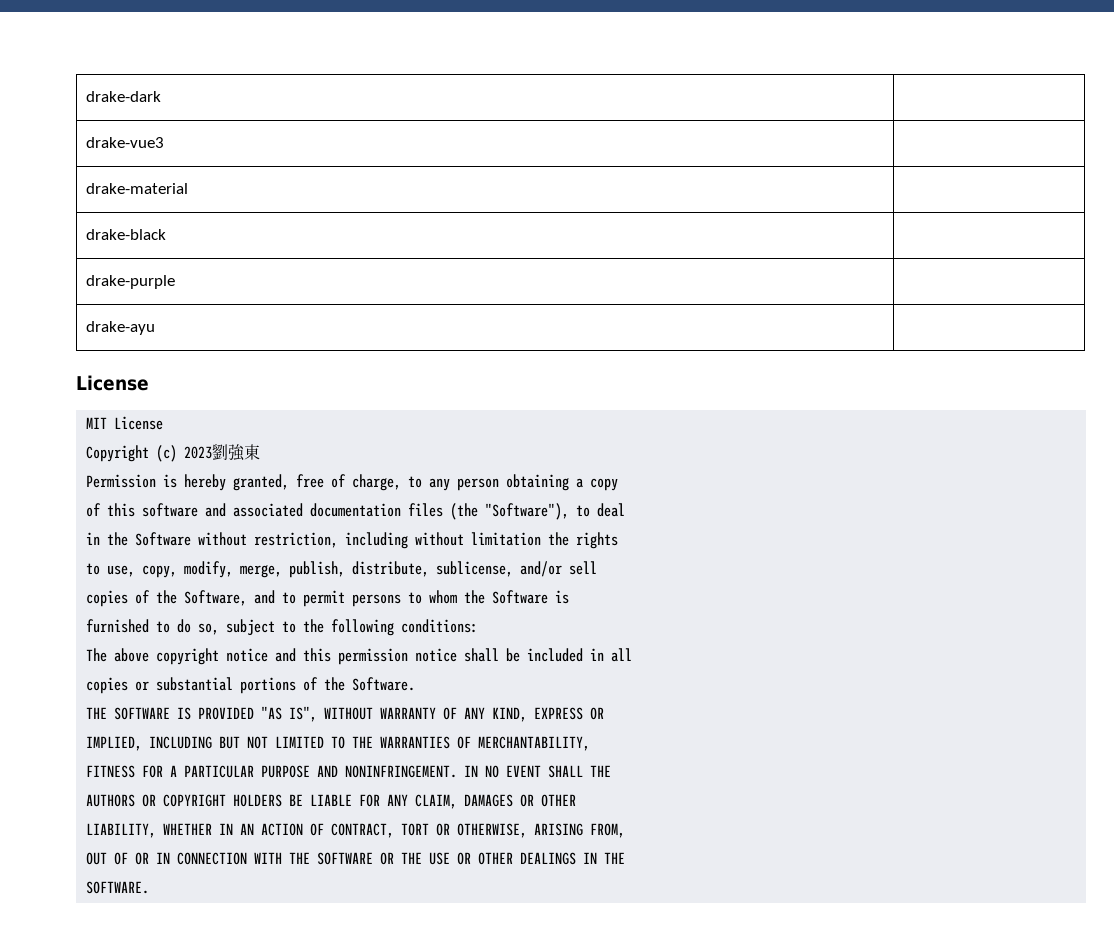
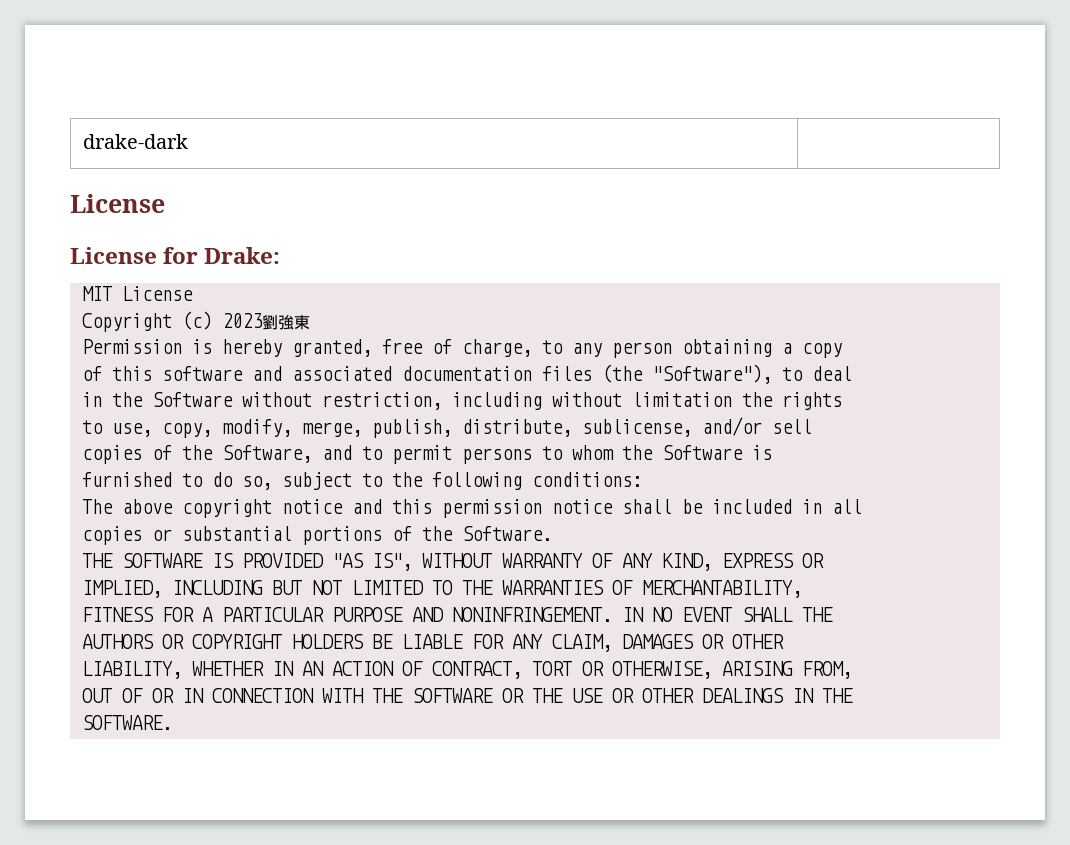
  drake-dark |
- drake-vue3 |
- drake-material |
- drake-black |
- drake-purple |
- drake-ayu |
  License
+ License for Drake:

